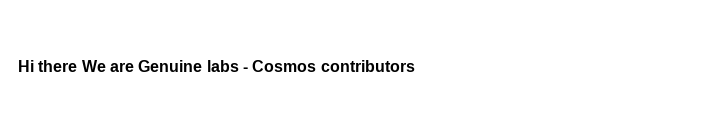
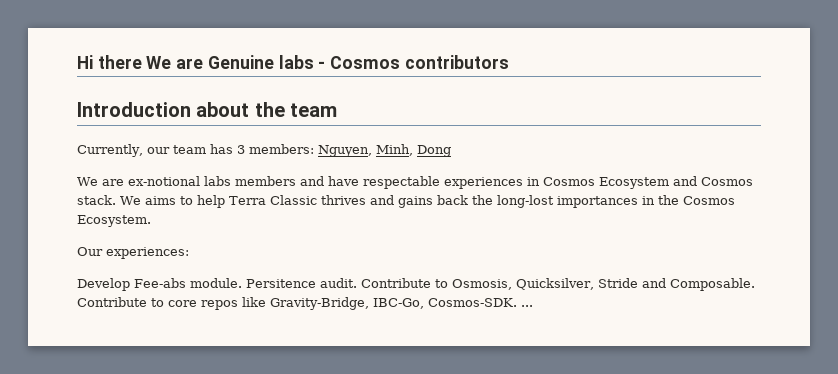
+ Introduction about the team
+ Currently, our team has 3 members: Nguyen, Minh, Dong
+ We are ex-notional labs members and have respectable experiences in Cosmos Ecosystem and Cosmos stack. We aims to help Terra Classic thrives and gains back the long-lost importances in the Cosmos Ecosystem.
+ Our experiences:
+ Develop Fee-abs module. Persitence audit. Contribute to Osmosis, Quicksilver, Stride and Composable. Contribute to core repos like Gravity-Bridge, IBC-Go, Cosmos-SDK. ...

